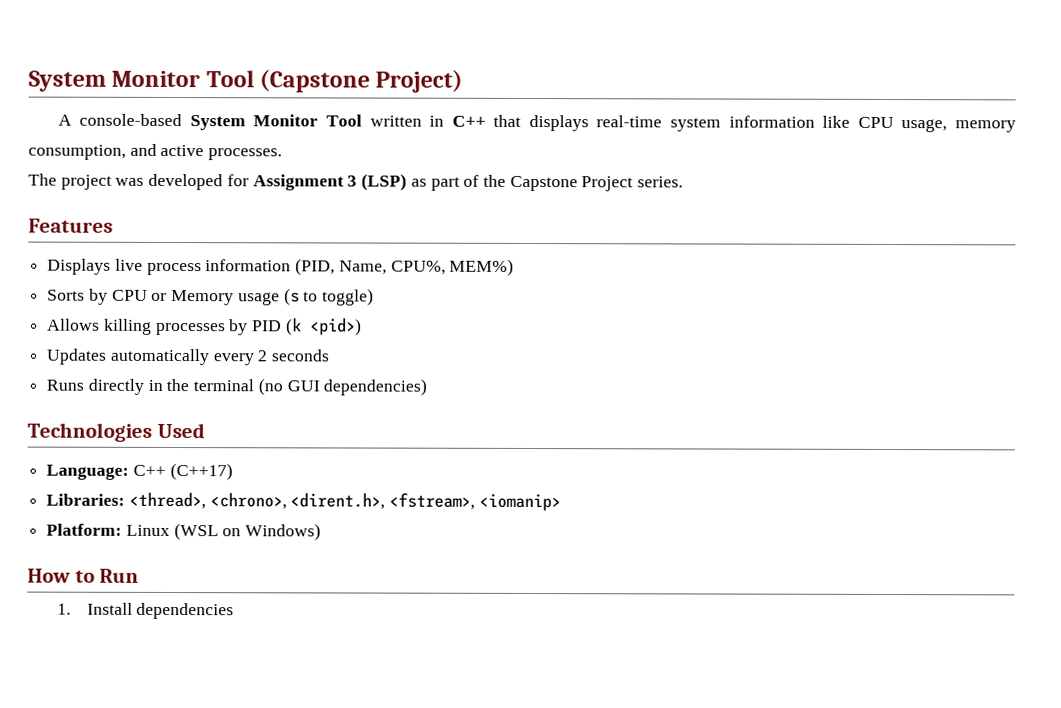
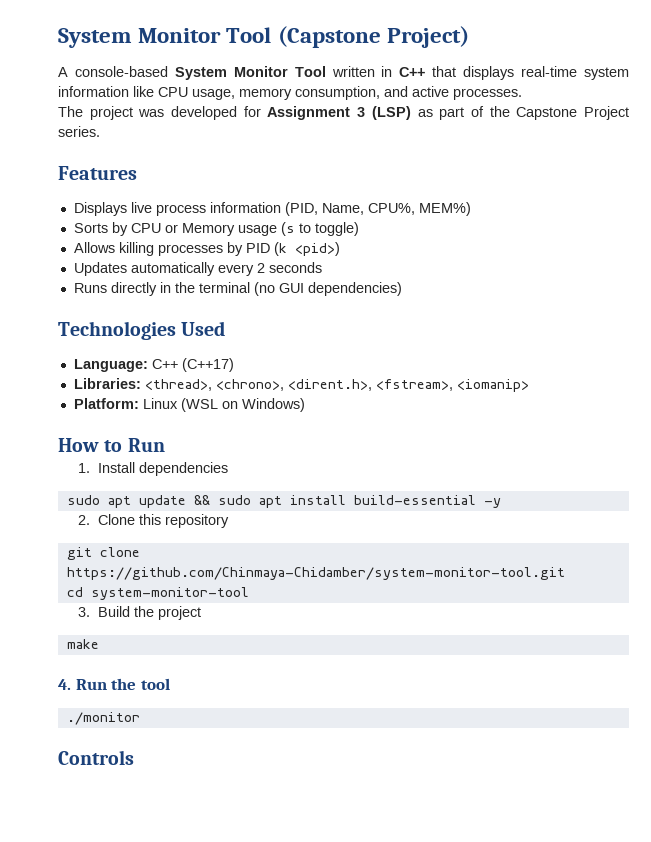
+ sudo apt update && sudo apt install build-essential -y
+ 2. Clone this repository
+ git clone https://github.com/Chinmaya-Chidamber/system-monitor-tool.git
+ cd system-monitor-tool
+ 3. Build the project
+ make
+ 4. Run the tool
+ ./monitor
+ Controls

